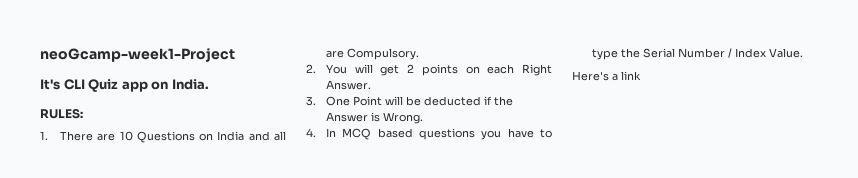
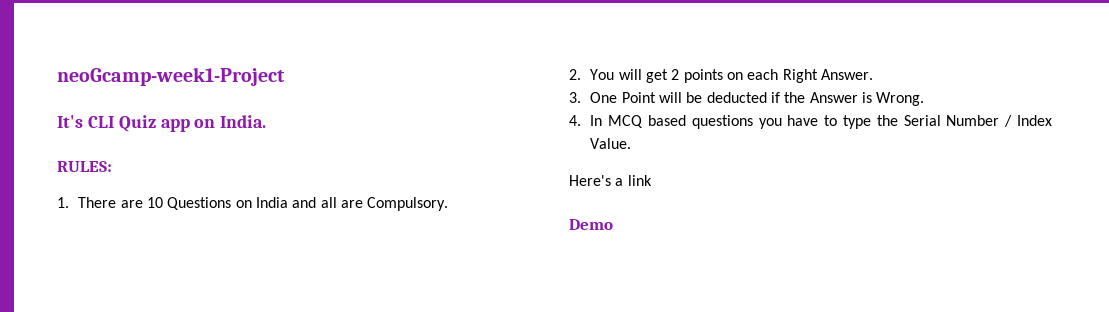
+ Demo

